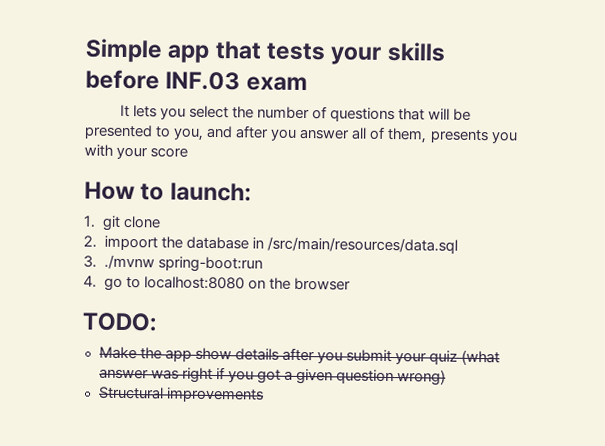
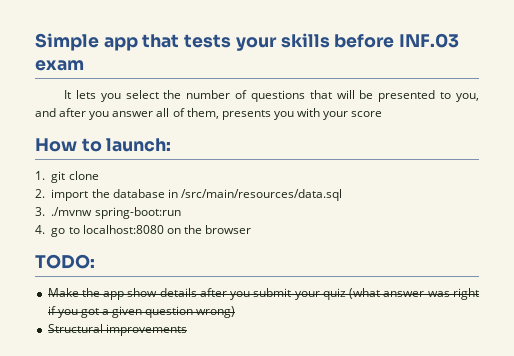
- 2. impoort the database in /src/main/resources/data.sql
+ 2. import the database in /src/main/resources/data.sql

